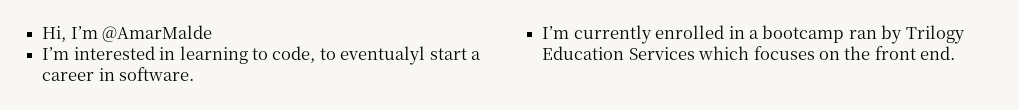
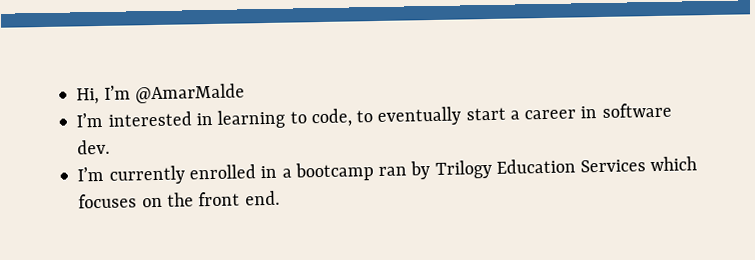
- I’m interested in learning to code, to eventualyl start a career in software.
+ I’m interested in learning to code, to eventually start a career in software dev.

